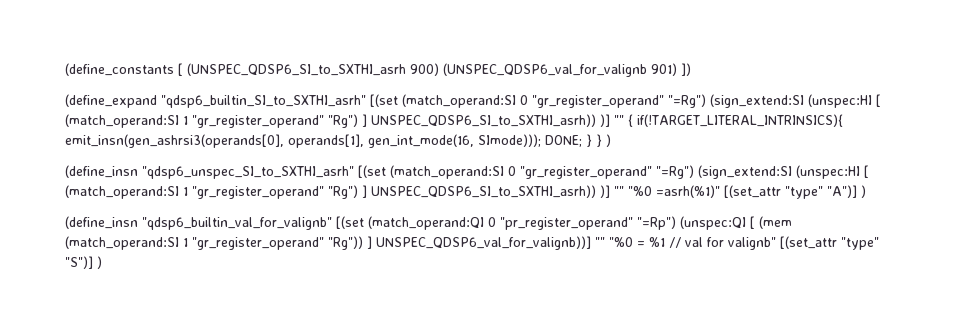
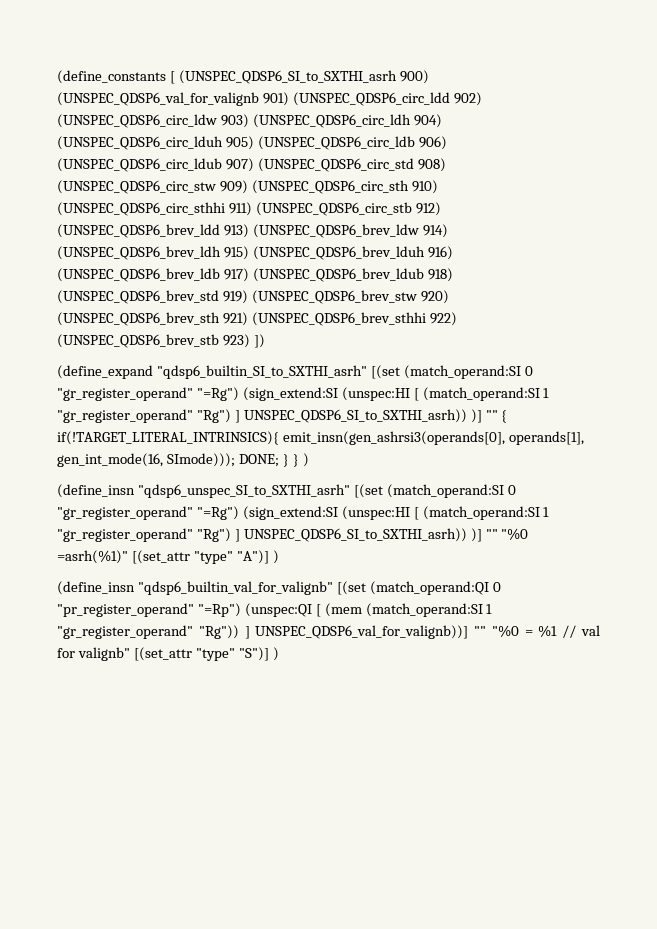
- (define_constants [ (UNSPEC_QDSP6_SI_to_SXTHI_asrh 900) (UNSPEC_QDSP6_val_for_valignb 901) ])
+ (define_constants [ (UNSPEC_QDSP6_SI_to_SXTHI_asrh 900) (UNSPEC_QDSP6_val_for_valignb 901) (UNSPEC_QDSP6_circ_ldd 902) (UNSPEC_QDSP6_circ_ldw 903) (UNSPEC_QDSP6_circ_ldh 904) (UNSPEC_QDSP6_circ_lduh 905) (UNSPEC_QDSP6_circ_ldb 906) (UNSPEC_QDSP6_circ_ldub 907) (UNSPEC_QDSP6_circ_std 908) (UNSPEC_QDSP6_circ_stw 909) (UNSPEC_QDSP6_circ_sth 910) (UNSPEC_QDSP6_circ_sthhi 911) (UNSPEC_QDSP6_circ_stb 912) (UNSPEC_QDSP6_brev_ldd 913) (UNSPEC_QDSP6_brev_ldw 914) (UNSPEC_QDSP6_brev_ldh 915) (UNSPEC_QDSP6_brev_lduh 916) (UNSPEC_QDSP6_brev_ldb 917) (UNSPEC_QDSP6_brev_ldub 918) (UNSPEC_QDSP6_brev_std 919) (UNSPEC_QDSP6_brev_stw 920) (UNSPEC_QDSP6_brev_sth 921) (UNSPEC_QDSP6_brev_sthhi 922) (UNSPEC_QDSP6_brev_stb 923) ])

